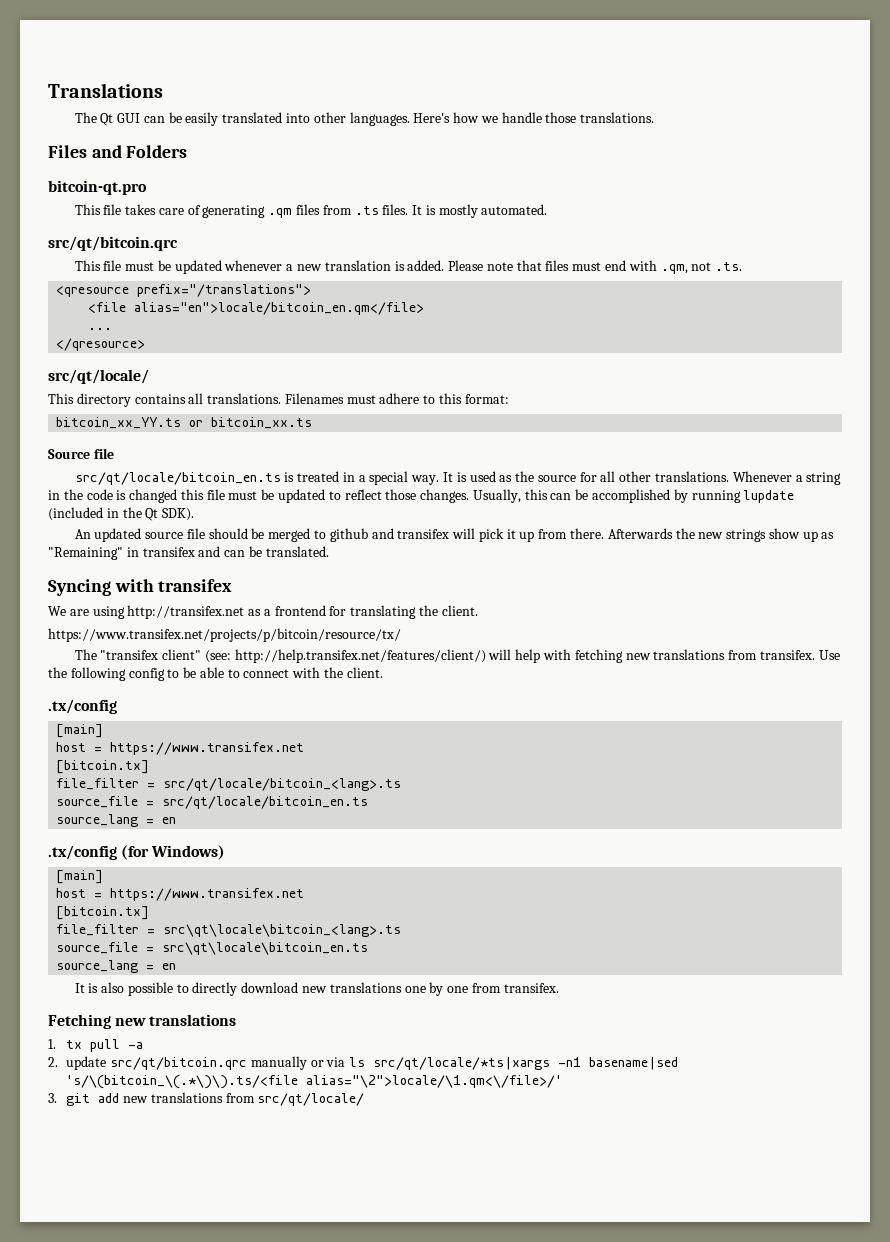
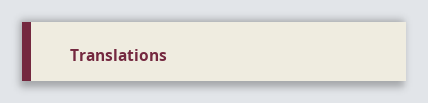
- The Qt GUI can be easily translated into other languages. Here's how we handle those translations.
- Files and Folders
- bitcoin-qt.pro
- This file takes care of generating .qm files from .ts files. It is mostly automated.
- src/qt/bitcoin.qrc
- This file must be updated whenever a new translation is added. Please note that files must end with .qm, not .ts.
- <qresource prefix="/translations">
- <file alias="en">locale/bitcoin_en.qm</file>
- ...
- </qresource>
- src/qt/locale/
- This directory contains all translations. Filenames must adhere to this format:
- bitcoin_xx_YY.ts or bitcoin_xx.ts
- Source file
- src/qt/locale/bitcoin_en.ts is treated in a special way. It is used as the source for all other translations. Whenever a string in the code is changed this file must be updated to reflect those changes. Usually, this can be accomplished by running lupdate (included in the Qt SDK).
- An updated source file should be merged to github and transifex will pick it up from there. Afterwards the new strings show up as "Remaining" in transifex and can be translated.
- Syncing with transifex
- We are using http://transifex.net as a frontend for translating the client.
- https://www.transifex.net/projects/p/bitcoin/resource/tx/
- The "transifex client" (see: http://help.transifex.net/features/client/) will help with fetching new translations from transifex. Use the following config to be able to connect with the client.
- .tx/config
- [main]
- host = https://www.transifex.net
- [bitcoin.tx]
- file_filter = src/qt/locale/bitcoin_<lang>.ts
- source_file = src/qt/locale/bitcoin_en.ts
- source_lang = en
- .tx/config (for Windows)
- [main]
- host = https://www.transifex.net
- [bitcoin.tx]
- file_filter = src\qt\locale\bitcoin_<lang>.ts
- source_file = src\qt\locale\bitcoin_en.ts
- source_lang = en
- It is also possible to directly download new translations one by one from transifex.
- Fetching new translations
- 1. tx pull -a
- 2. update src/qt/bitcoin.qrc manually or via ls src/qt/locale/*ts|xargs -n1 basename|sed 's/\(bitcoin_\(.*\)\).ts/<file alias="\2">locale/\1.qm<\/file>/'
- 3. git add new translations from src/qt/locale/

